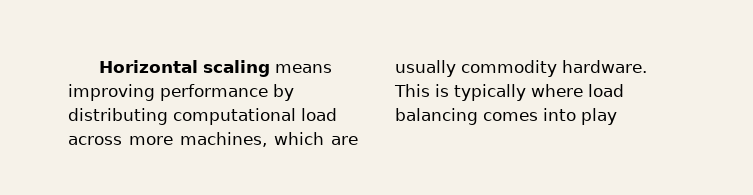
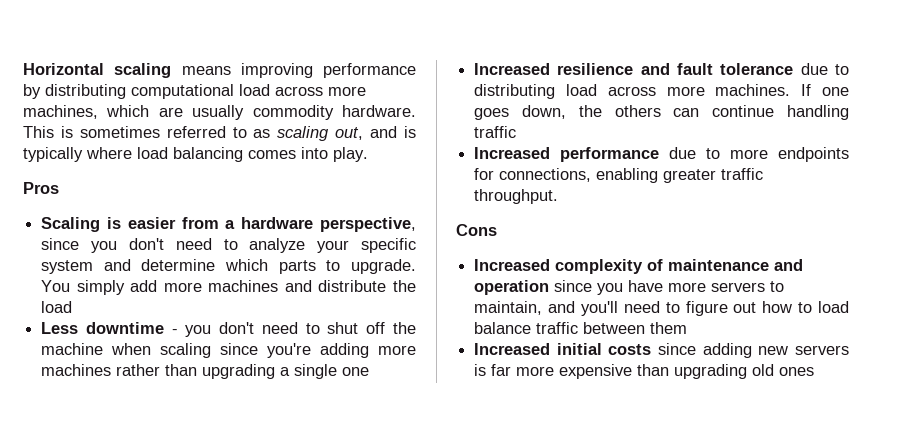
- This is typically where load balancing comes into play
+ This is sometimes referred to as scaling out, and is typically where load balancing comes into play.
+ Pros
+ Scaling is easier from a hardware perspective, since you don't need to analyze your specific system and determine which parts to upgrade. You simply add more machines and distribute the load
+ Less downtime - you don't need to shut off the machine when scaling since you're adding more machines rather than upgrading a single one
+ Increased resilience and fault tolerance due to distributing load across more machines. If one goes down, the others can continue handling traffic
+ Increased performance due to more endpoints for connections, enabling greater traffic throughput.
+ Cons
+ Increased complexity of maintenance and operation since you have more servers to maintain, and you'll need to figure out how to load balance traffic between them
+ Increased initial costs since adding new servers is far more expensive than upgrading old ones

